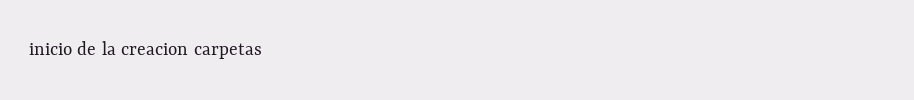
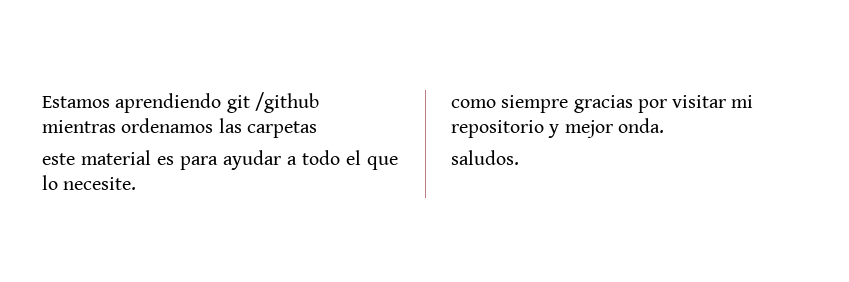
- inicio de la creacion carpetas
+ Estamos aprendiendo git /github mientras ordenamos las carpetas
+ este material es para ayudar a todo el que lo necesite.
+ como siempre gracias por visitar mi repositorio y mejor onda.
+ saludos.

